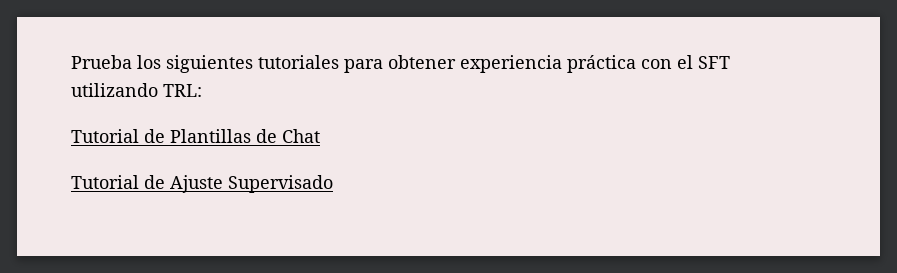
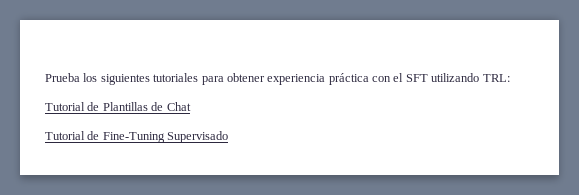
- Tutorial de Ajuste Supervisado
+ Tutorial de Fine-Tuning Supervisado

